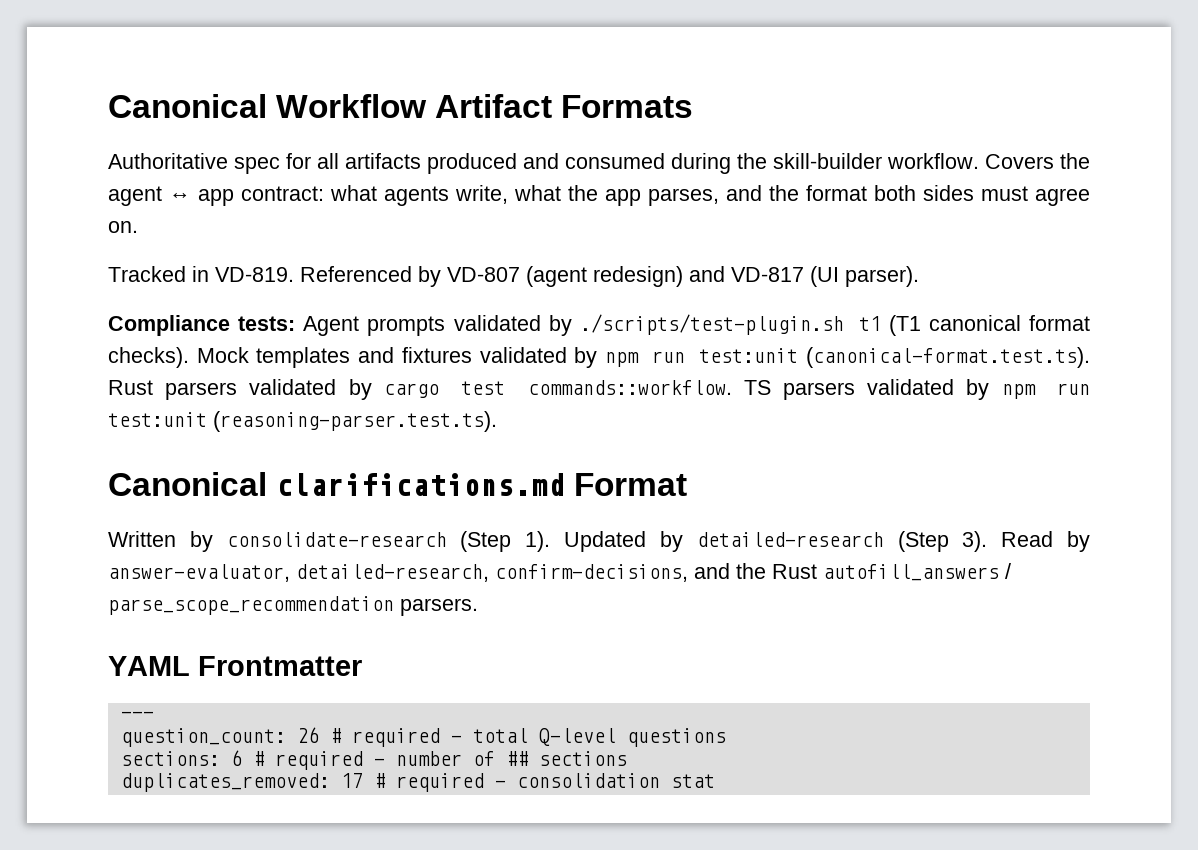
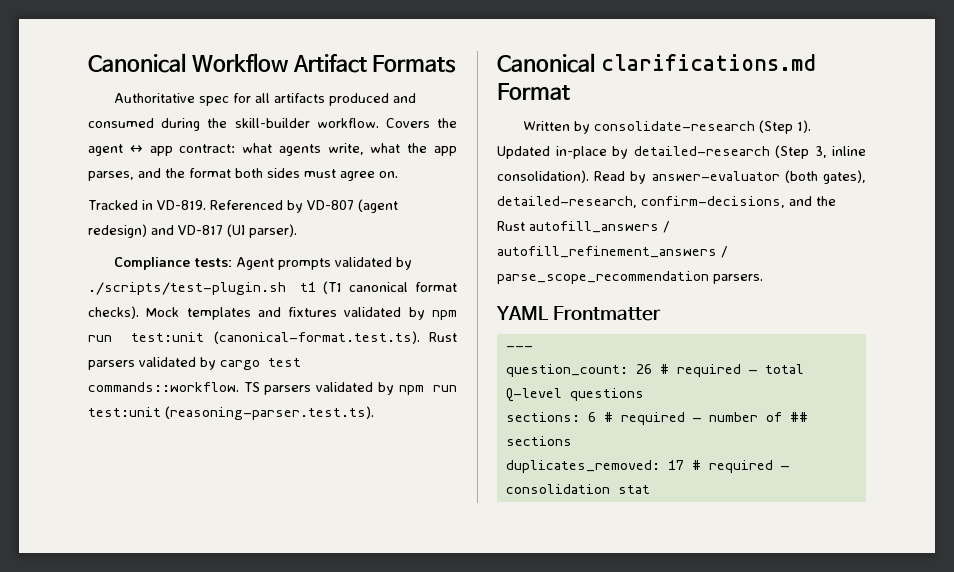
- Updated by detailed-research (Step 3). Read by answer-evaluator, detailed-research, confirm-decisions, and the Rust autofill_answers / parse_scope_recommendation parsers.
+ Updated in-place by detailed-research (Step 3, inline consolidation). Read by answer-evaluator (both gates), detailed-research, confirm-decisions, and the Rust autofill_answers / autofill_refinement_answers / parse_scope_recommendation parsers.

